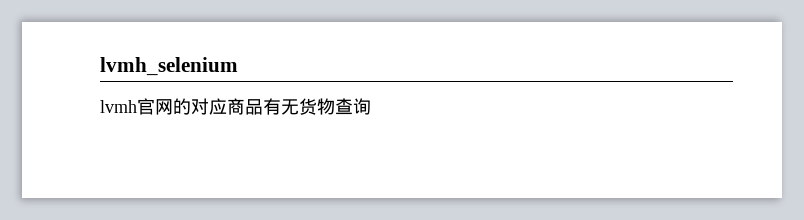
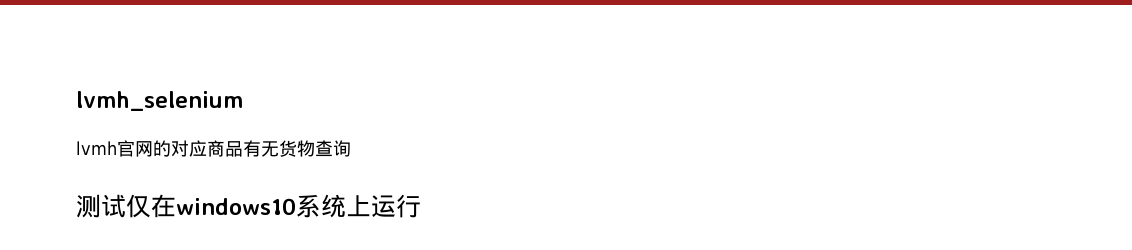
+ 测试仅在windows10系统上运行

